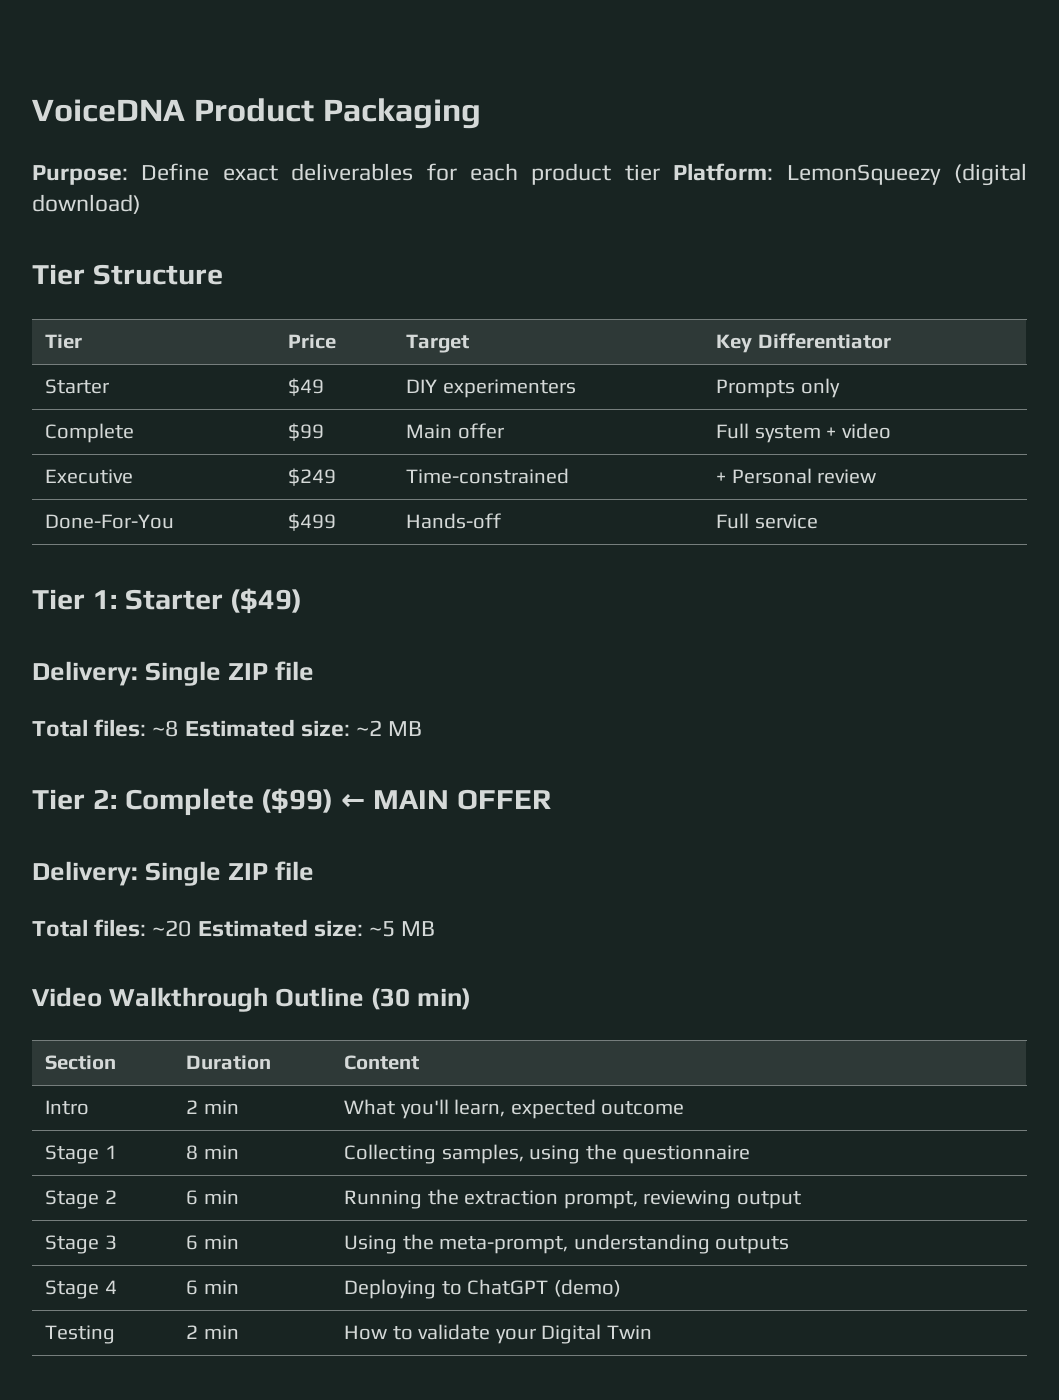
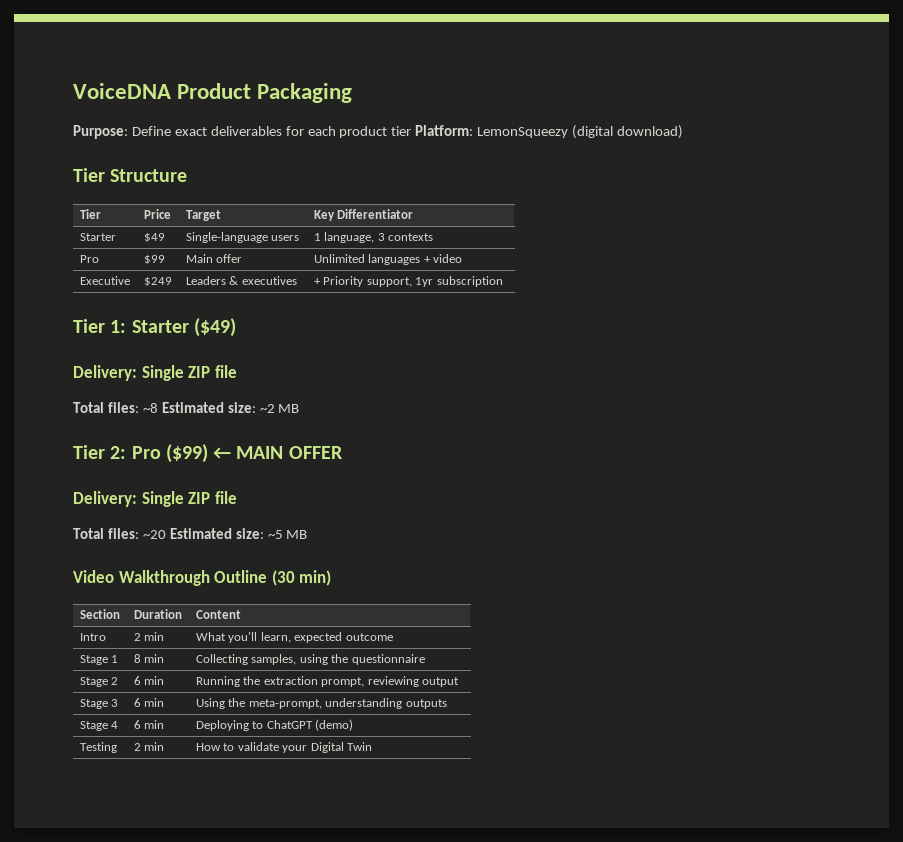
- Starter | $49 | DIY experimenters | Prompts only
- Complete | $99 | Main offer | Full system + video
+ Starter | $49 | Single-language users | 1 language, 3 contexts
+ Pro | $99 | Main offer | Unlimited languages + video
- Executive | $249 | Time-constrained | + Personal review
- Done-For-You | $499 | Hands-off | Full service
+ Executive | $249 | Leaders & executives | + Priority support, 1yr subscription
- Tier 2: Complete ($99) ← MAIN OFFER
+ Tier 2: Pro ($99) ← MAIN OFFER

